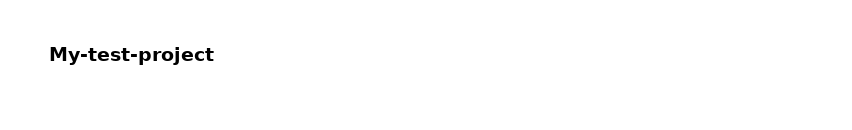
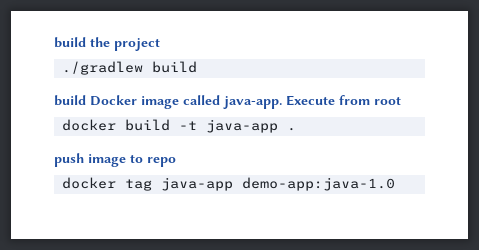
- My-test-project
+ build the project
+ ./gradlew build
+ build Docker image called java-app. Execute from root
+ docker build -t java-app .
+ push image to repo
+ docker tag java-app demo-app:java-1.0

